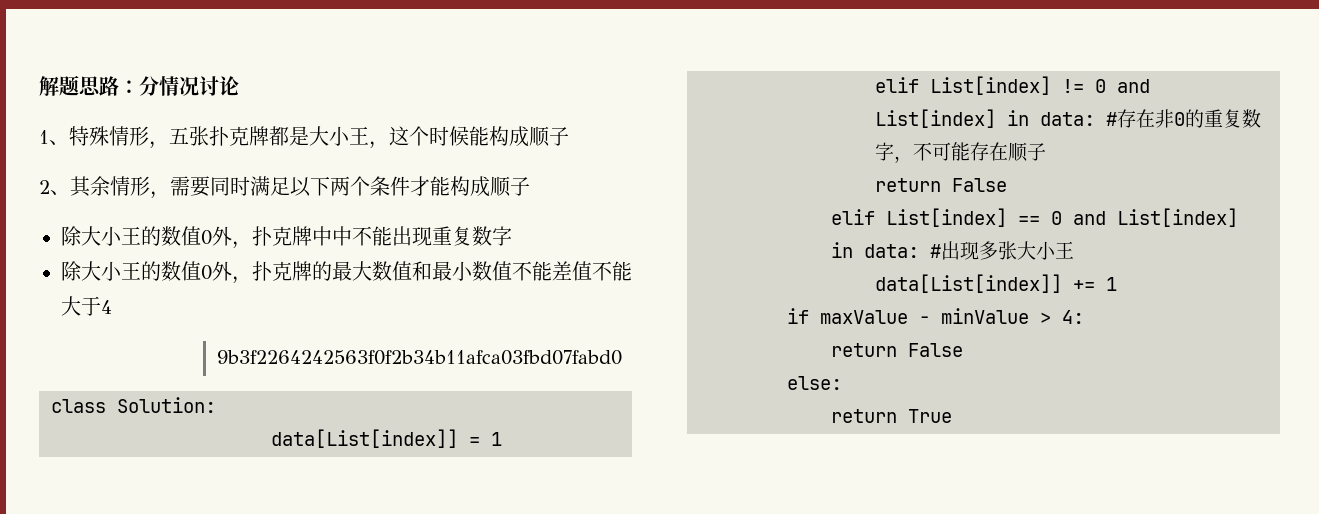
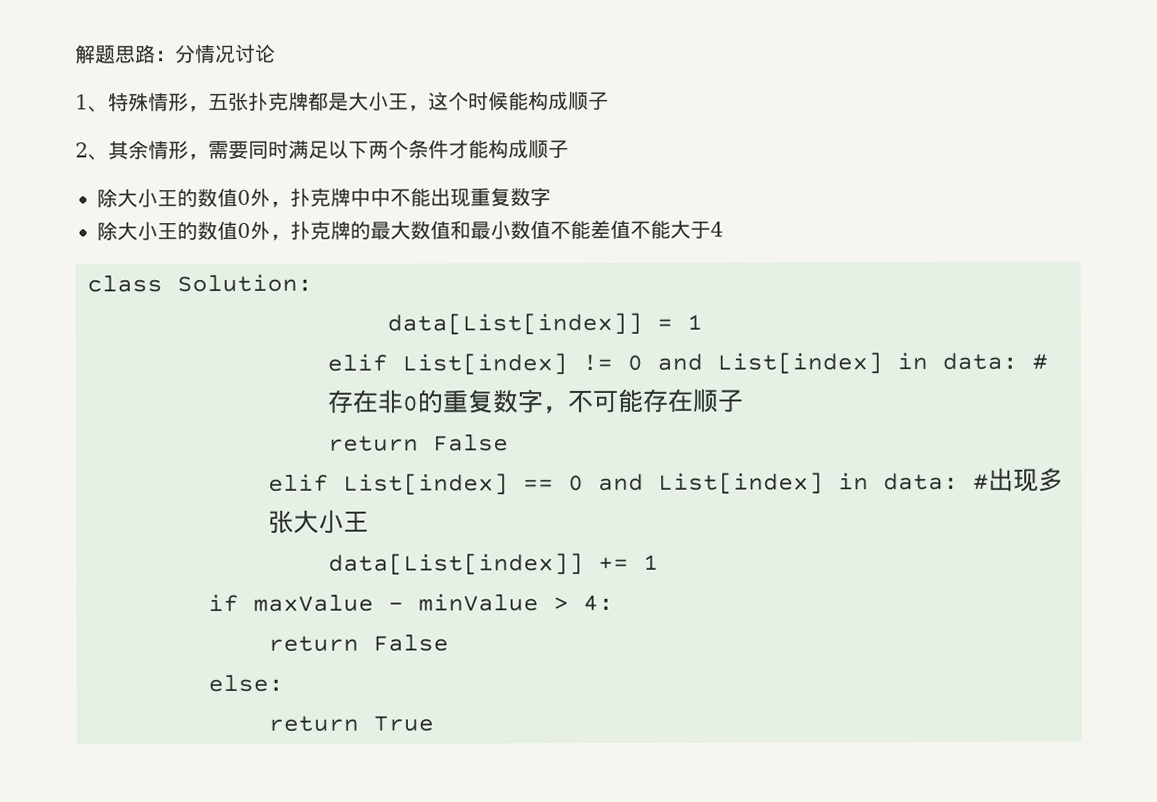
- 9b3f2264242563f0f2b34b11afca03fbd07fabd0

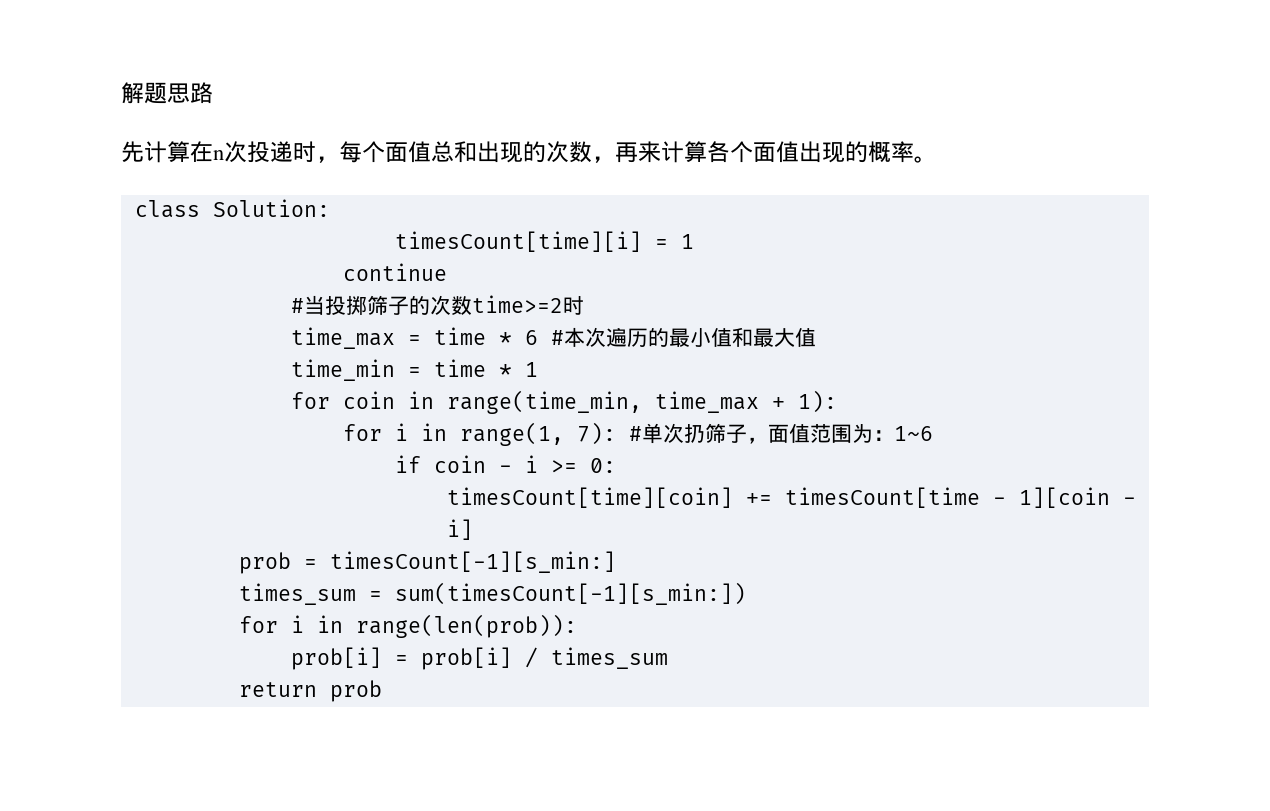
- 解题思路：分情况讨论
- 1、特殊情形，五张扑克牌都是大小王，这个时候能构成顺子
- 2、其余情形，需要同时满足以下两个条件才能构成顺子
- 除大小王的数值0外，扑克牌中中不能出现重复数字
- 除大小王的数值0外，扑克牌的最大数值和最小数值不能差值不能大于4
+ 解题思路
+ 先计算在n次投递时，每个面值总和出现的次数，再来计算各个面值出现的概率。
- data[List[index]] = 1
+ timesCount[time][i] = 1
- elif List[index] != 0 and List[index] in data: #存在非0的重复数字，不可能存在顺子
- return False
- elif List[index] == 0 and List[index] in data: #出现多张大小王
- data[List[index]] += 1
- if maxValue - minValue > 4:
- return False
- else:
- return True
+ continue
+ #当投掷筛子的次数time>=2时
+ time_max = time * 6 #本次遍历的最小值和最大值
+ time_min = time * 1
+ for coin in range(time_min, time_max + 1):
+ for i in range(1, 7): #单次扔筛子，面值范围为：1~6
+ if coin - i >= 0:
+ timesCount[time][coin] += timesCount[time - 1][coin - i]
+ prob = timesCount[-1][s_min:]
+ times_sum = sum(timesCount[-1][s_min:])
+ for i in range(len(prob)):
+ prob[i] = prob[i] / times_sum
+ return prob

